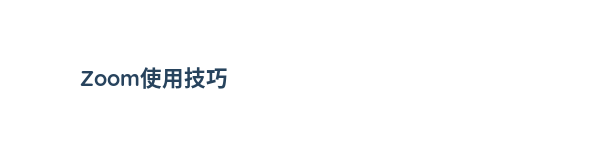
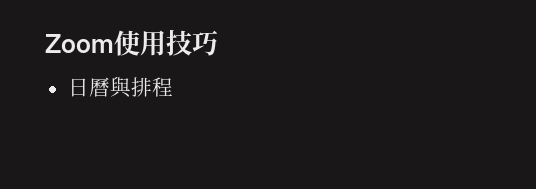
+ 日曆與排程

